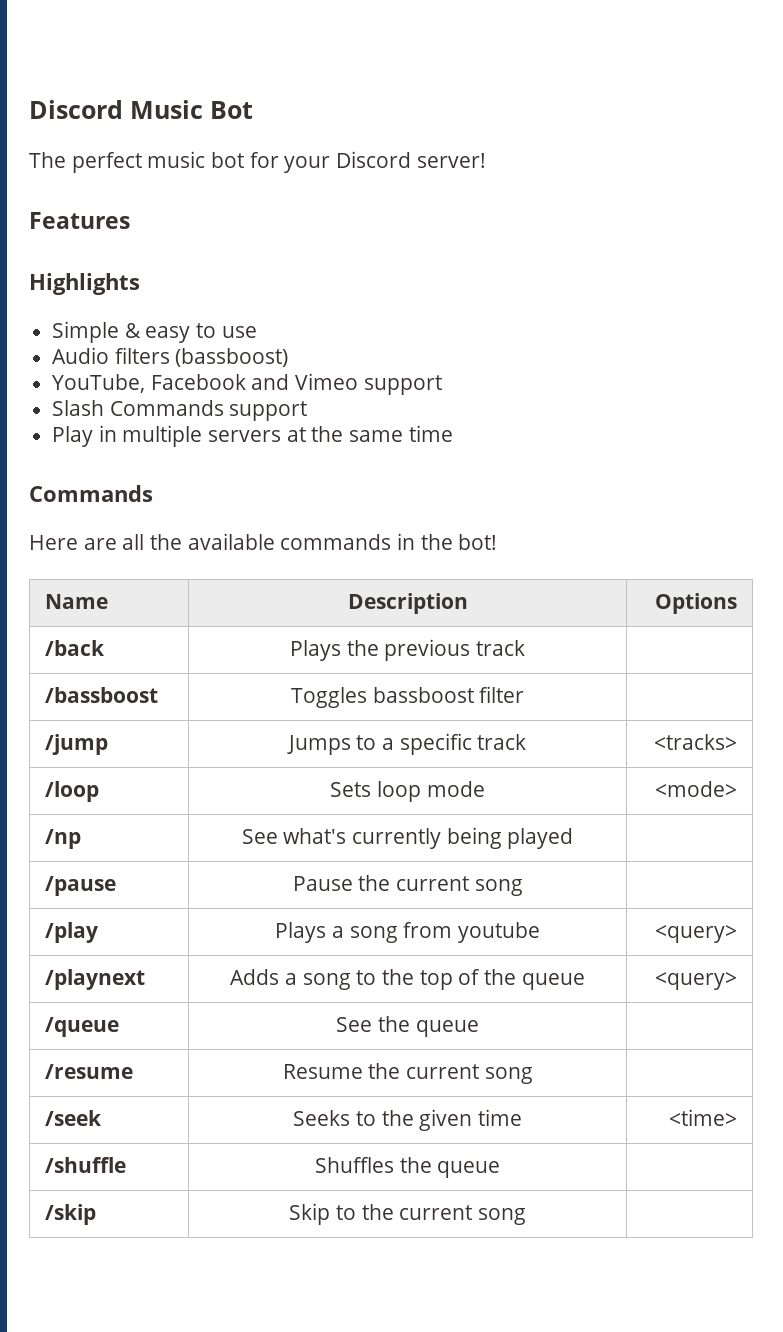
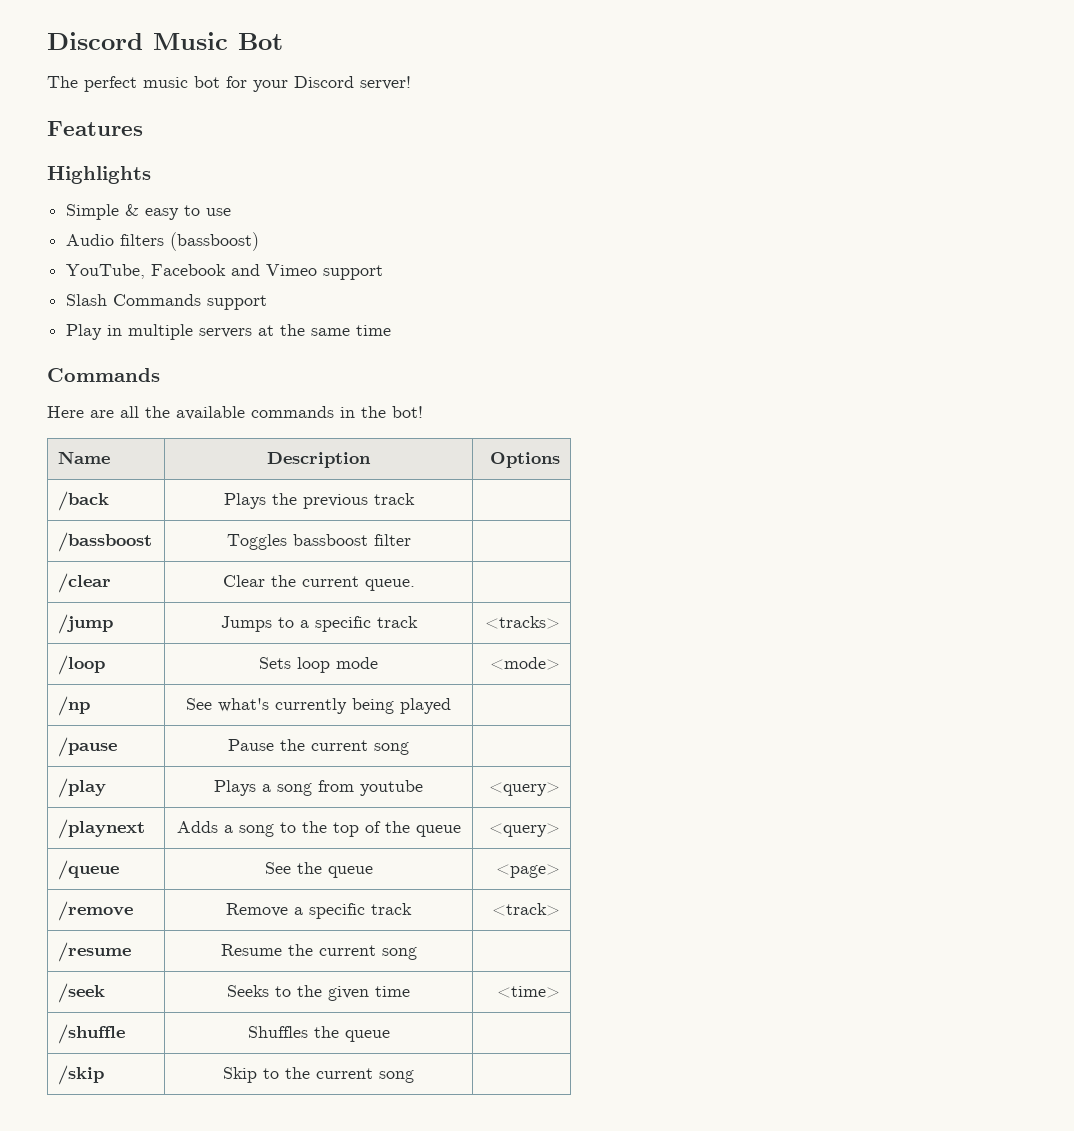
+ /clear | Clear the current queue. |
- /queue | See the queue |
+ /queue | See the queue | <page>
+ /remove | Remove a specific track | <track>

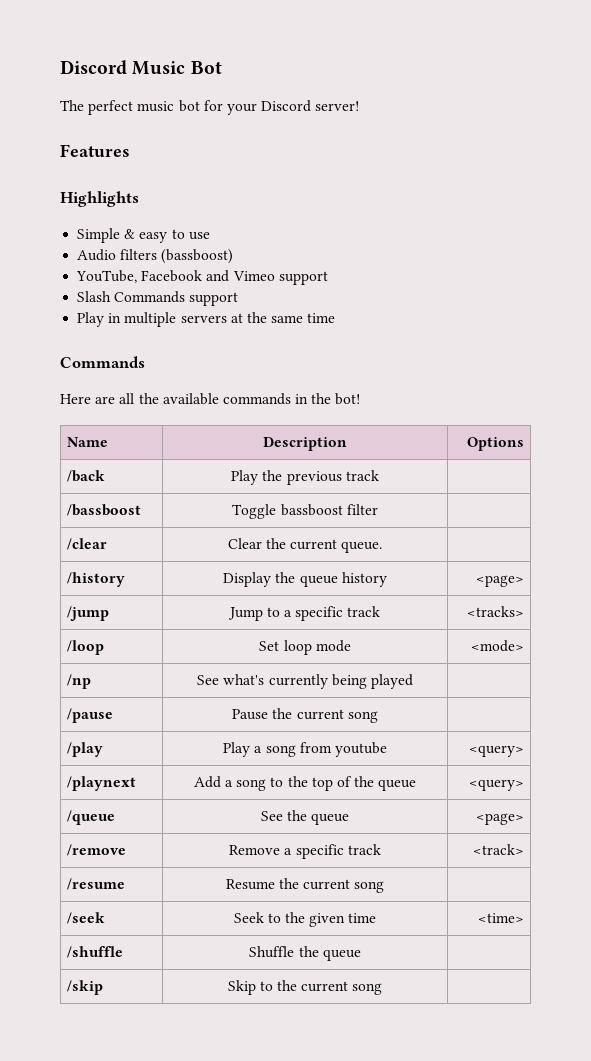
- /back | Plays the previous track |
+ /back | Play the previous track |
- /bassboost | Toggles bassboost filter |
+ /bassboost | Toggle bassboost filter |
+ /history | Display the queue history | <page>
- /jump | Jumps to a specific track | <tracks>
+ /jump | Jump to a specific track | <tracks>
- /loop | Sets loop mode | <mode>
+ /loop | Set loop mode | <mode>
- /play | Plays a song from youtube | <query>
+ /play | Play a song from youtube | <query>
- /playnext | Adds a song to the top of the queue | <query>
+ /playnext | Add a song to the top of the queue | <query>
- /seek | Seeks to the given time | <time>
+ /seek | Seek to the given time | <time>
- /shuffle | Shuffles the queue |
+ /shuffle | Shuffle the queue |

